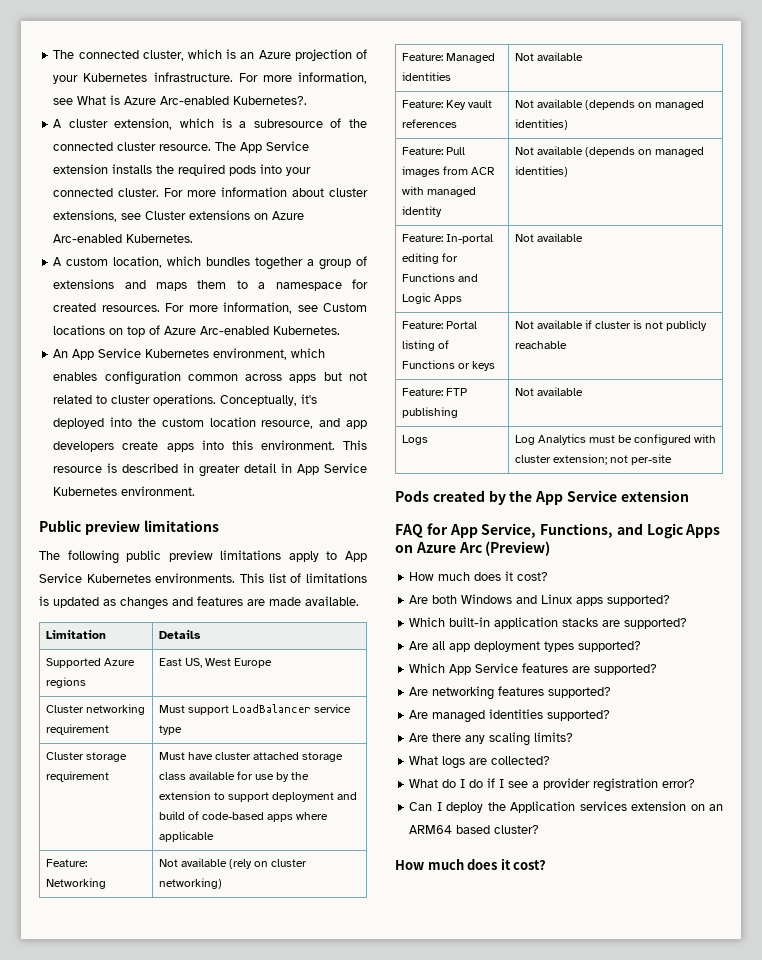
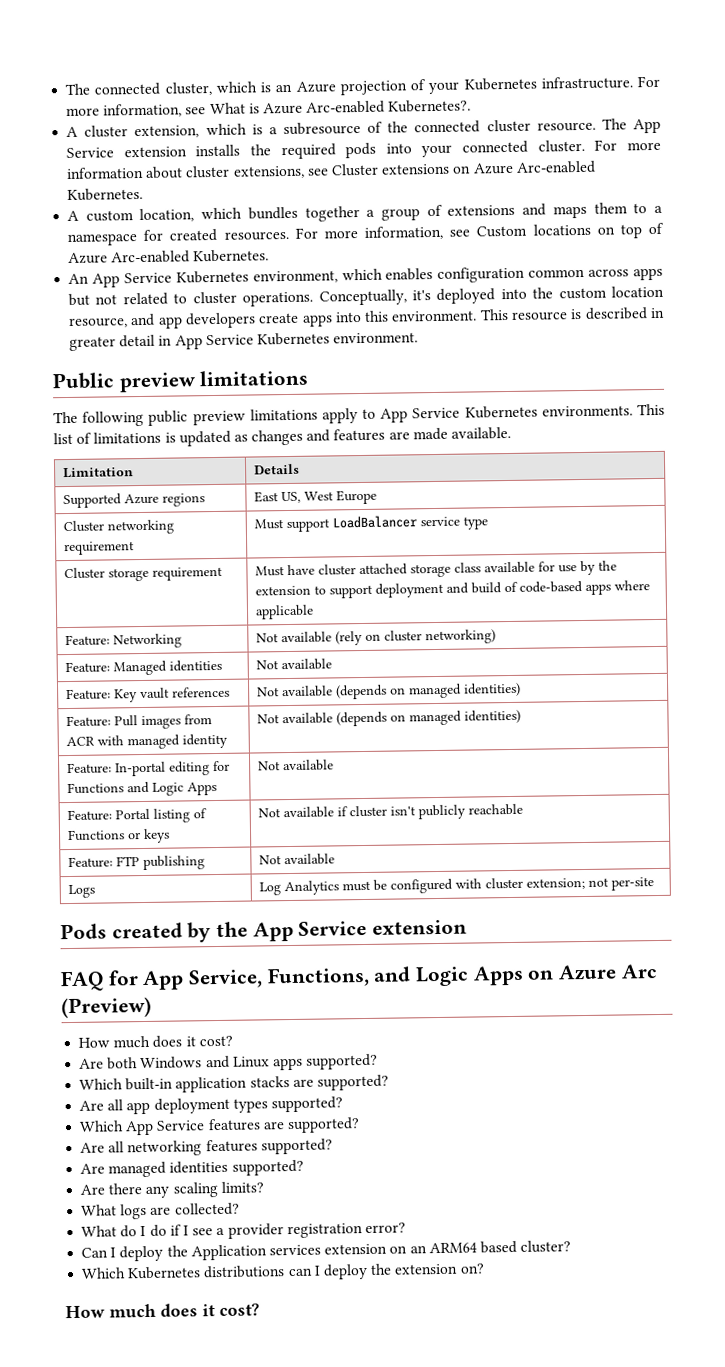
- Feature: Portal listing of Functions or keys | Not available if cluster is not publicly reachable
+ Feature: Portal listing of Functions or keys | Not available if cluster isn't publicly reachable
- Are networking features supported?
+ Are all networking features supported?
+ Which Kubernetes distributions can I deploy the extension on?

